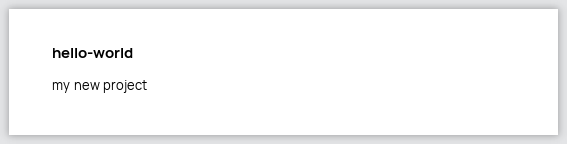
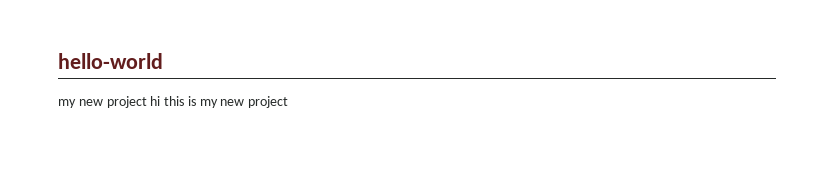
- my new project
+ my new project hi this is my new project

